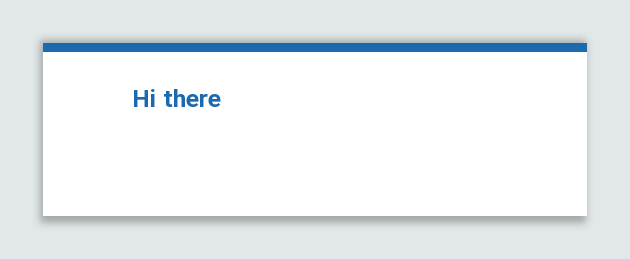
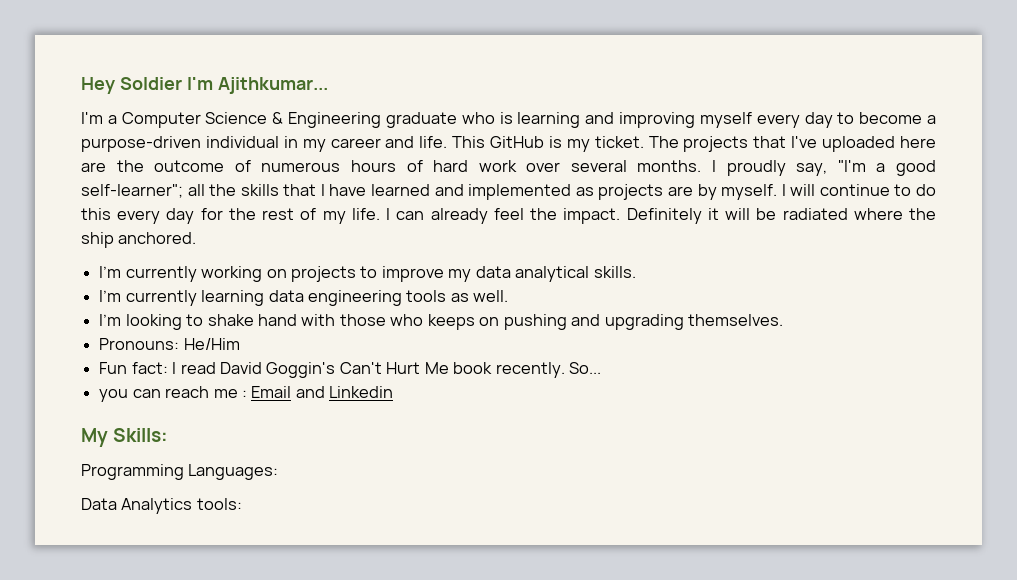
- Hi there
+ Hey Soldier I'm Ajithkumar...
+ I'm a Computer Science & Engineering graduate who is learning and improving myself every day to become a purpose-driven individual in my career and life. This GitHub is my ticket. The projects that I've uploaded here are the outcome of numerous hours of hard work over several months. I proudly say, "I'm a good self-learner"; all the skills that I have learned and implemented as projects are by myself. I will continue to do this every day for the rest of my life. I can already feel the impact. Definitely it will be radiated where the ship anchored.
+ I’m currently working on projects to improve my data analytical skills.
+ I’m currently learning data engineering tools as well.
+ I’m looking to shake hand with those who keeps on pushing and upgrading themselves.
+ Pronouns: He/Him
+ Fun fact: I read David Goggin's Can't Hurt Me book recently. So...
+ you can reach me : Email and Linkedin
+ My Skills:
+ Programming Languages:
+ Data Analytics tools:

